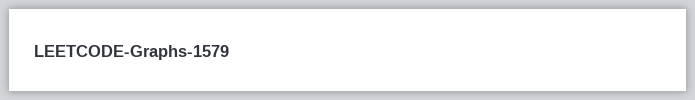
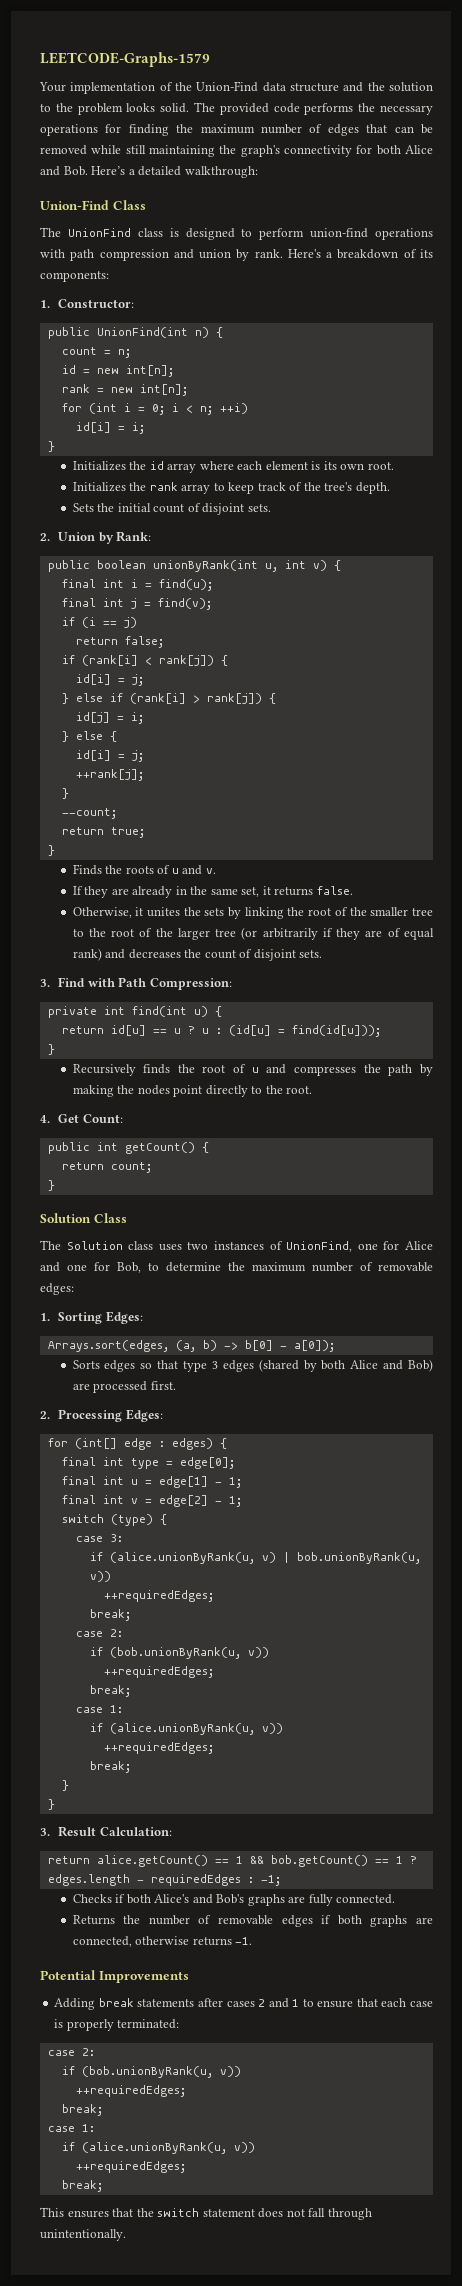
+ Your implementation of the Union-Find data structure and the solution to the problem looks solid. The provided code performs the necessary operations for finding the maximum number of edges that can be removed while still maintaining the graph's connectivity for both Alice and Bob. Here’s a detailed walkthrough:
+ Union-Find Class
+ The UnionFind class is designed to perform union-find operations with path compression and union by rank. Here's a breakdown of its components:
+ 1. Constructor:
+ public UnionFind(int n) {
+ count = n;
+ id = new int[n];
+ rank = new int[n];
+ for (int i = 0; i < n; ++i)
+ id[i] = i;
+ }
+ Initializes the id array where each element is its own root.
+ Initializes the rank array to keep track of the tree's depth.
+ Sets the initial count of disjoint sets.
+ 2. Union by Rank:
+ public boolean unionByRank(int u, int v) {
+ final int i = find(u);
+ final int j = find(v);
+ if (i == j)
+ return false;
+ if (rank[i] < rank[j]) {
+ id[i] = j;
+ } else if (rank[i] > rank[j]) {
+ id[j] = i;
+ } else {
+ id[i] = j;
+ ++rank[j];
+ }
+ --count;
+ return true;
+ }
+ Finds the roots of u and v.
+ If they are already in the same set, it returns false.
+ Otherwise, it unites the sets by linking the root of the smaller tree to the root of the larger tree (or arbitrarily if they are of equal rank) and decreases the count of disjoint sets.
+ 3. Find with Path Compression:
+ private int find(int u) {
+ return id[u] == u ? u : (id[u] = find(id[u]));
+ }
+ Recursively finds the root of u and compresses the path by making the nodes point directly to the root.
+ 4. Get Count:
+ public int getCount() {
+ return count;
+ }
+ Solution Class
+ The Solution class uses two instances of UnionFind, one for Alice and one for Bob, to determine the maximum number of removable edges:
+ 1. Sorting Edges:
+ Arrays.sort(edges, (a, b) -> b[0] - a[0]);
+ Sorts edges so that type 3 edges (shared by both Alice and Bob) are processed first.
+ 2. Processing Edges:
+ for (int[] edge : edges) {
+ final int type = edge[0];
+ final int u = edge[1] - 1;
+ final int v = edge[2] - 1;
+ switch (type) {
+ case 3:
+ if (alice.unionByRank(u, v) | bob.unionByRank(u, v))
+ ++requiredEdges;
+ break;
+ case 2:
+ if (bob.unionByRank(u, v))
+ ++requiredEdges;
+ break;
+ case 1:
+ if (alice.unionByRank(u, v))
+ ++requiredEdges;
+ break;
+ }
+ }
+ 3. Result Calculation:
+ return alice.getCount() == 1 && bob.getCount() == 1 ? edges.length - requiredEdges : -1;
+ Checks if both Alice's and Bob's graphs are fully connected.
+ Returns the number of removable edges if both graphs are connected, otherwise returns -1.
+ Potential Improvements
+ Adding break statements after cases 2 and 1 to ensure that each case is properly terminated:
+ case 2:
+ if (bob.unionByRank(u, v))
+ ++requiredEdges;
+ break;
+ case 1:
+ if (alice.unionByRank(u, v))
+ ++requiredEdges;
+ break;
+ This ensures that the switch statement does not fall through unintentionally.

